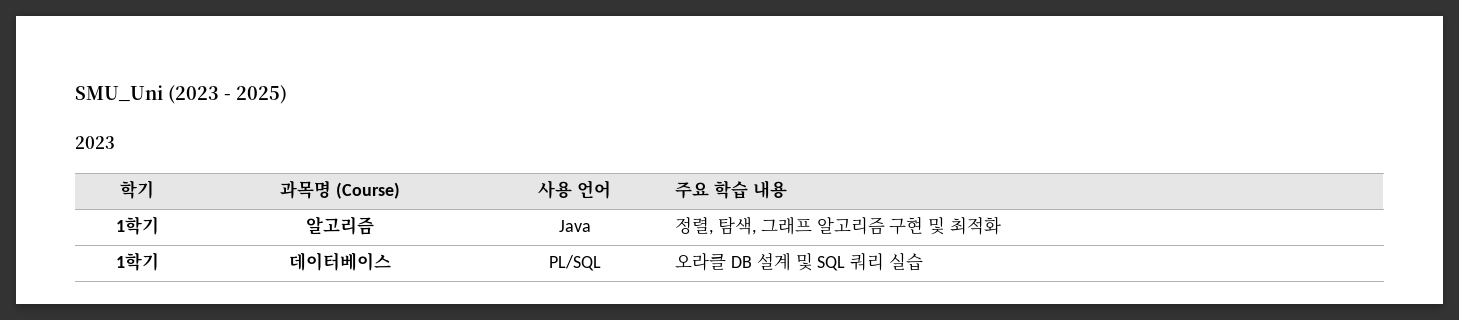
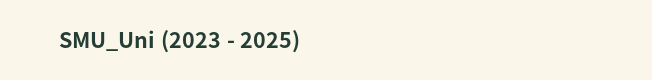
- 2023
- 학기 | 과목명 (Course) | 사용 언어 | 주요 학습 내용
- 1학기 | 알고리즘 | Java | 정렬, 탐색, 그래프 알고리즘 구현 및 최적화
- 1학기 | 데이터베이스 | PL/SQL | 오라클 DB 설계 및 SQL 쿼리 실습

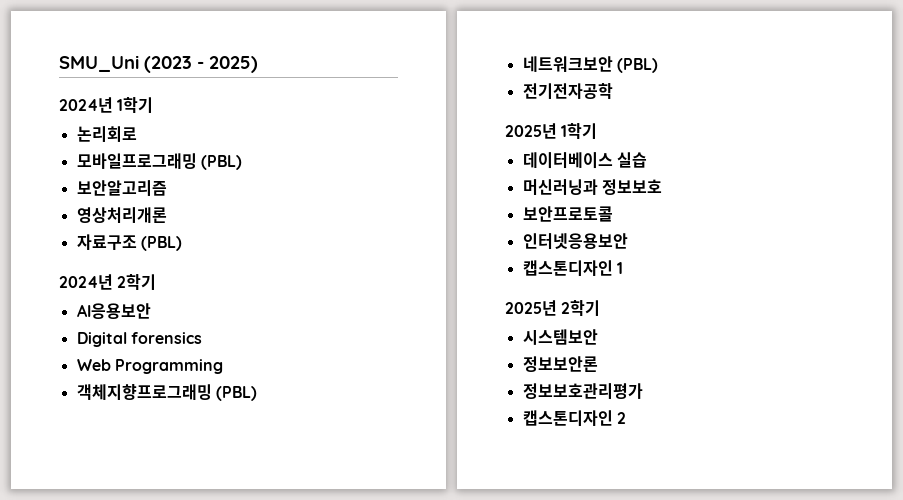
+ 2024년 1학기
+ 논리회로
+ 모바일프로그래밍 (PBL)
+ 보안알고리즘
+ 영상처리개론
+ 자료구조 (PBL)
+ 2024년 2학기
+ AI응용보안
+ Digital forensics
+ Web Programming
+ 객체지향프로그래밍 (PBL)
+ 네트워크보안 (PBL)
+ 전기전자공학
+ 2025년 1학기
+ 데이터베이스 실습
+ 머신러닝과 정보보호
+ 보안프로토콜
+ 인터넷응용보안
+ 캡스톤디자인 1
+ 2025년 2학기
+ 시스템보안
+ 정보보안론
+ 정보보호관리평가
+ 캡스톤디자인 2

